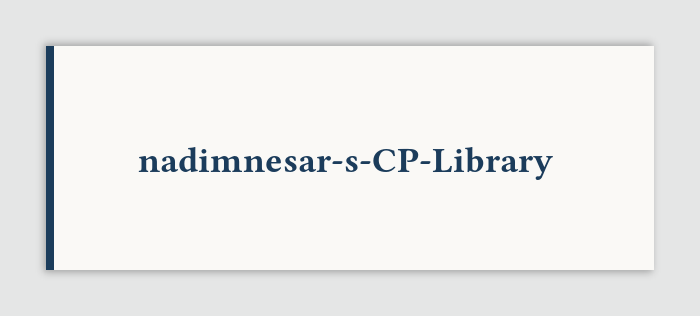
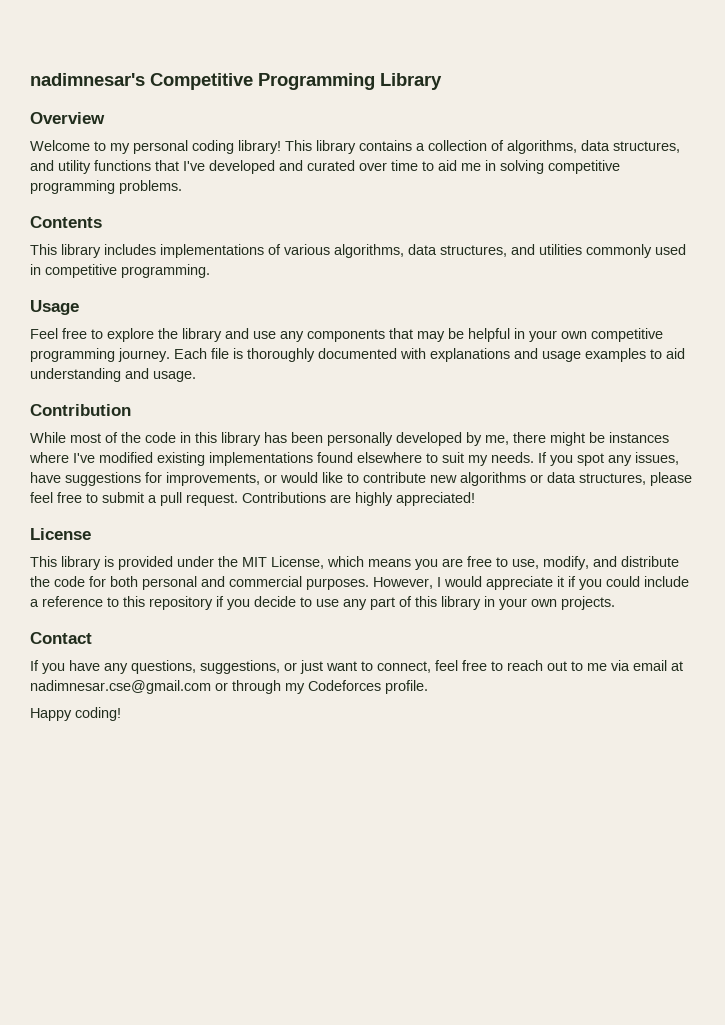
- nadimnesar-s-CP-Library
+ nadimnesar's Competitive Programming Library
+ Overview
+ Welcome to my personal coding library! This library contains a collection of algorithms, data structures, and utility functions that I've developed and curated over time to aid me in solving competitive programming problems.
+ Contents
+ This library includes implementations of various algorithms, data structures, and utilities commonly used in competitive programming.
+ Usage
+ Feel free to explore the library and use any components that may be helpful in your own competitive programming journey. Each file is thoroughly documented with explanations and usage examples to aid understanding and usage.
+ Contribution
+ While most of the code in this library has been personally developed by me, there might be instances where I've modified existing implementations found elsewhere to suit my needs. If you spot any issues, have suggestions for improvements, or would like to contribute new algorithms or data structures, please feel free to submit a pull request. Contributions are highly appreciated!
+ License
+ This library is provided under the MIT License, which means you are free to use, modify, and distribute the code for both personal and commercial purposes. However, I would appreciate it if you could include a reference to this repository if you decide to use any part of this library in your own projects.
+ Contact
+ If you have any questions, suggestions, or just want to connect, feel free to reach out to me via email at nadimnesar.cse@gmail.com or through my Codeforces profile.
+ Happy coding!

